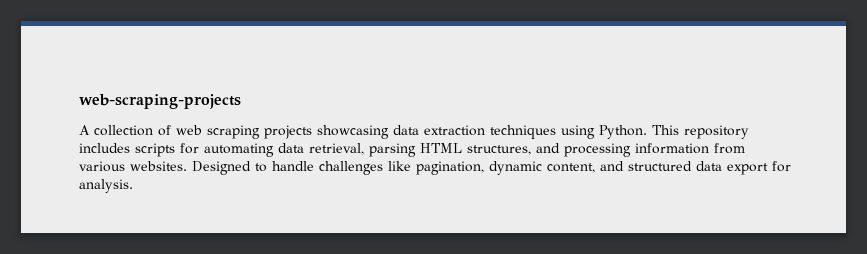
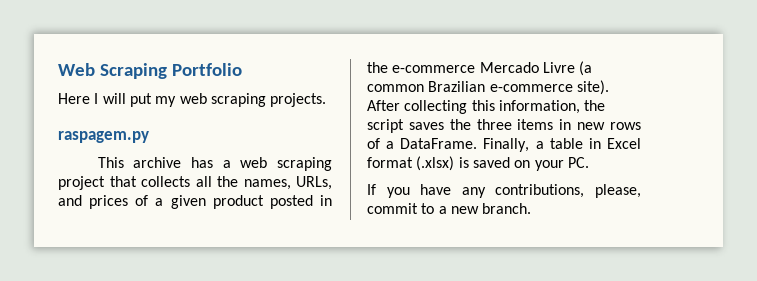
- web-scraping-projects
- A collection of web scraping projects showcasing data extraction techniques using Python. This repository includes scripts for automating data retrieval, parsing HTML structures, and processing information from various websites. Designed to handle challenges like pagination, dynamic content, and structured data export for analysis.
+ Web Scraping Portfolio
+ Here I will put my web scraping projects.
+ raspagem.py
+ This archive has a web scraping project that collects all the names, URLs, and prices of a given product posted in the e-commerce Mercado Livre (a common Brazilian e-commerce site). After collecting this information, the script saves the three items in new rows of a DataFrame. Finally, a table in Excel format (.xlsx) is saved on your PC.
+ If you have any contributions, please, commit to a new branch.

